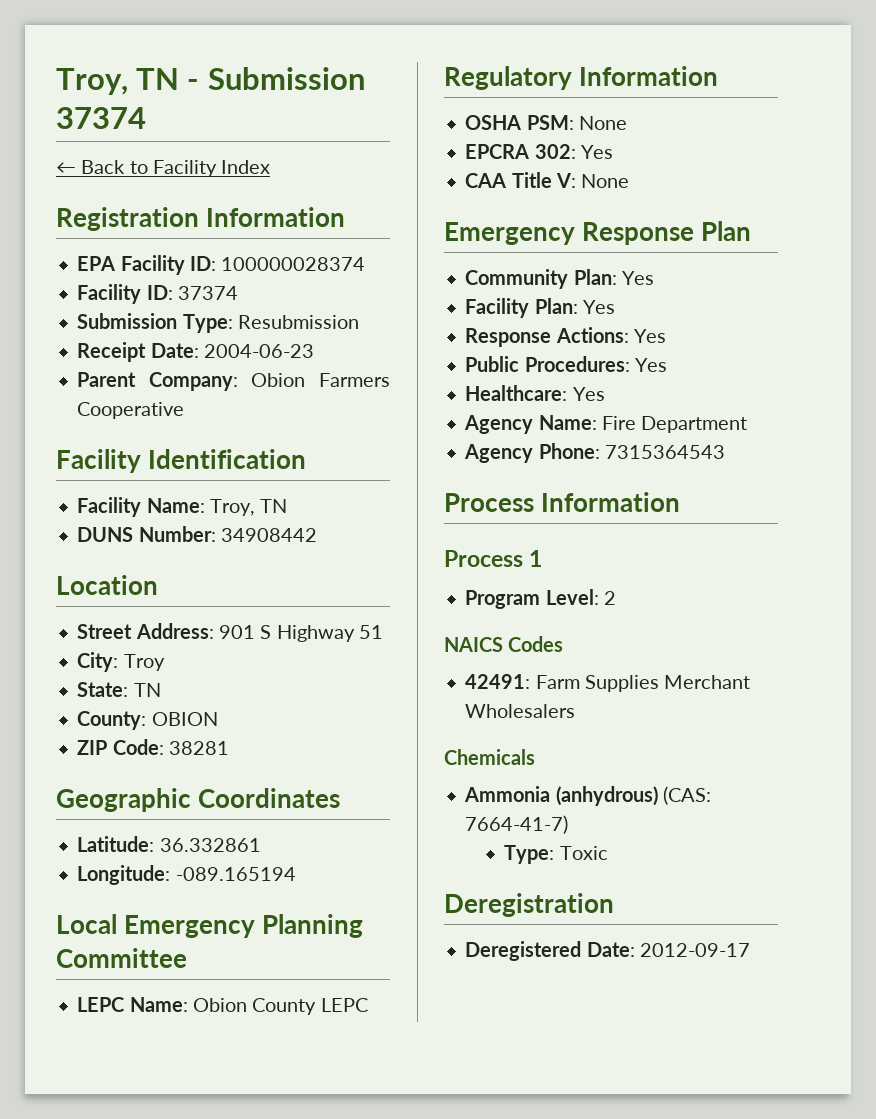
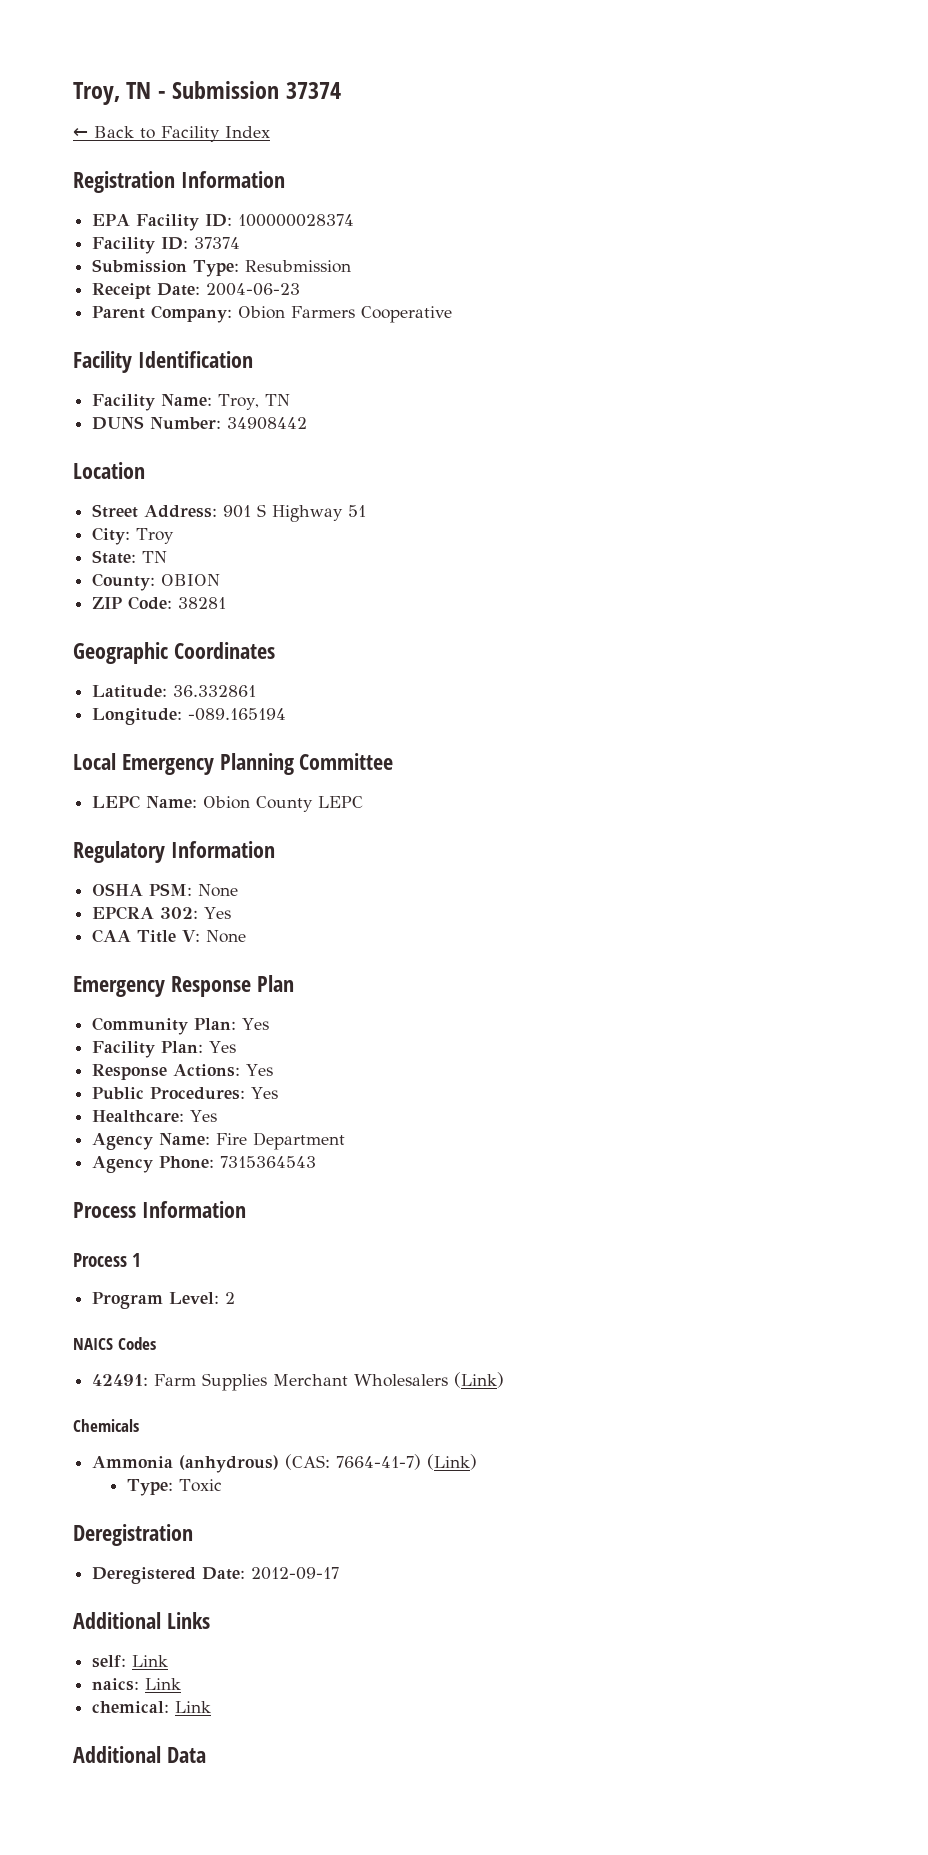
- 42491: Farm Supplies Merchant Wholesalers
+ 42491: Farm Supplies Merchant Wholesalers (Link)
- Ammonia (anhydrous) (CAS: 7664-41-7)
+ Ammonia (anhydrous) (CAS: 7664-41-7) (Link)
+ Additional Links
+ self: Link
+ naics: Link
+ chemical: Link
+ Additional Data

